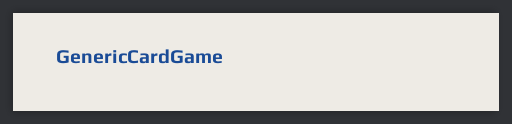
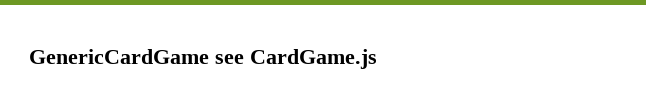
- GenericCardGame
+ GenericCardGame see CardGame.js

